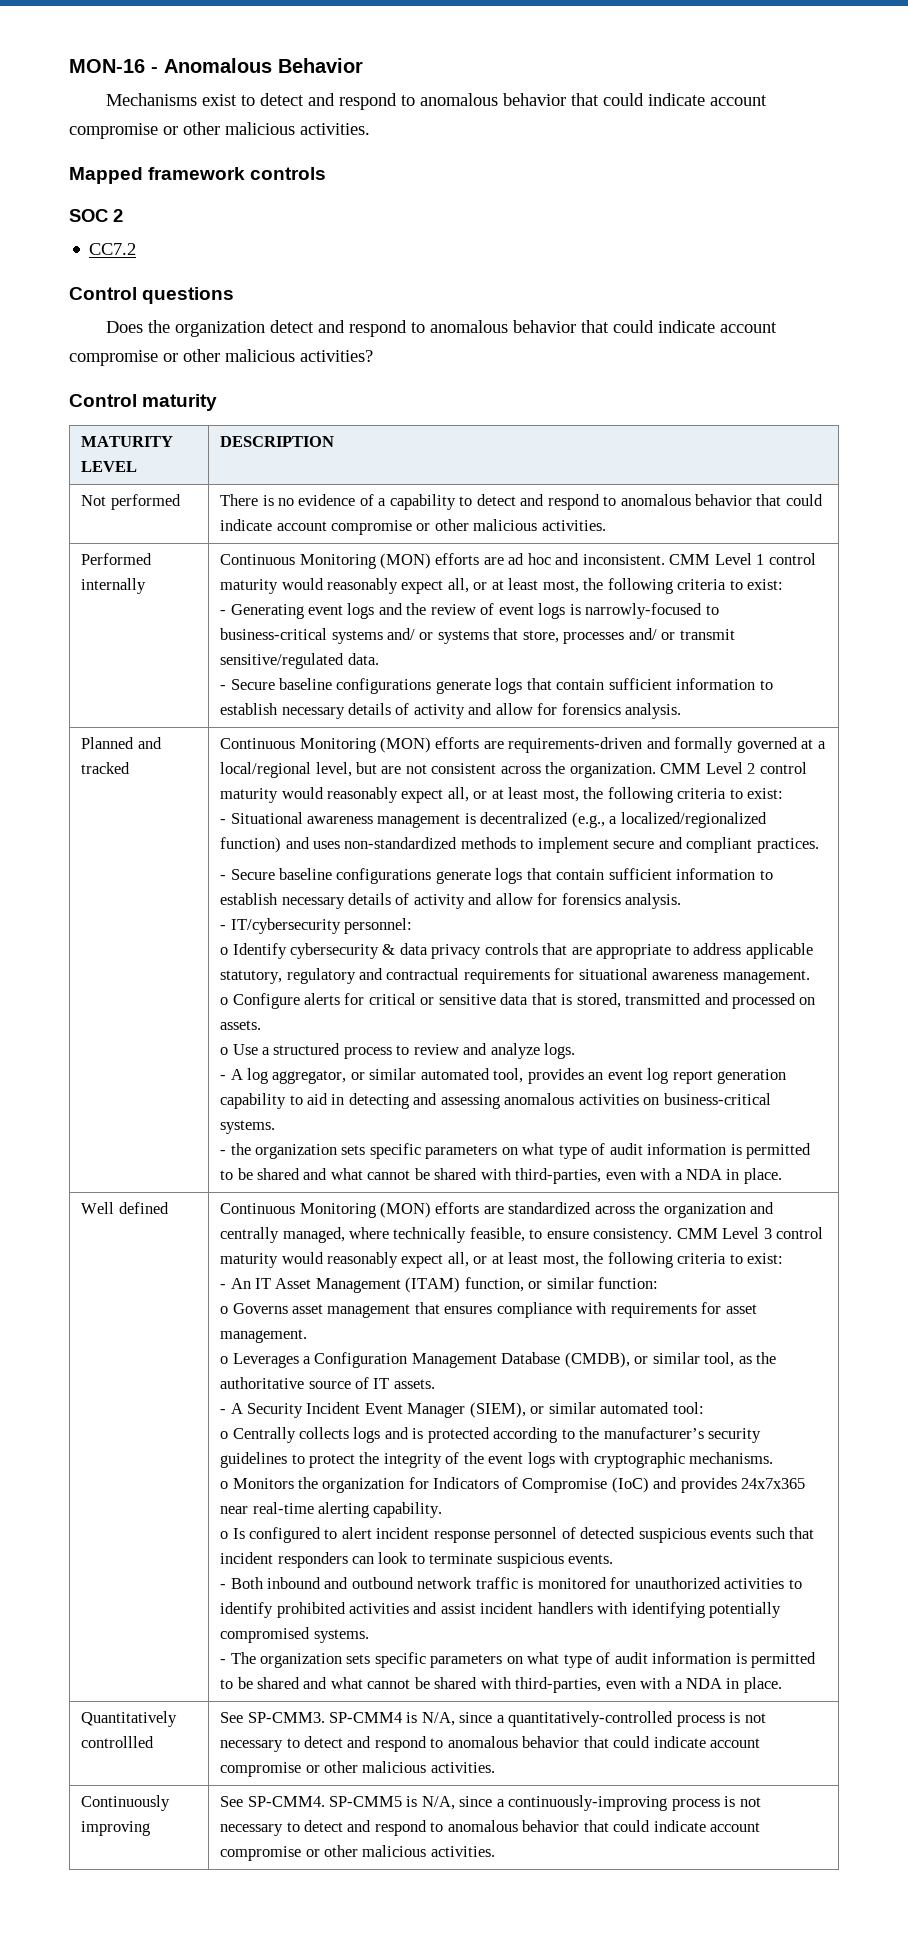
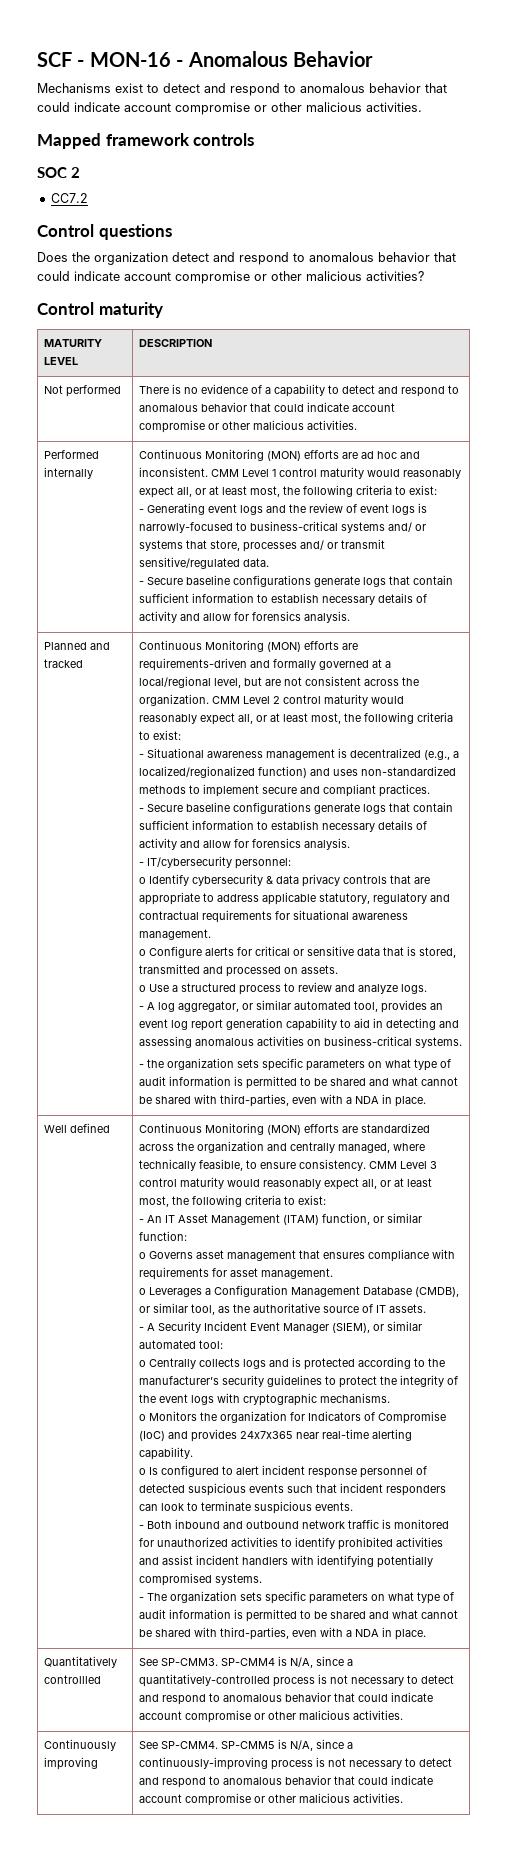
- MON-16 - Anomalous Behavior
+ SCF - MON-16 - Anomalous Behavior

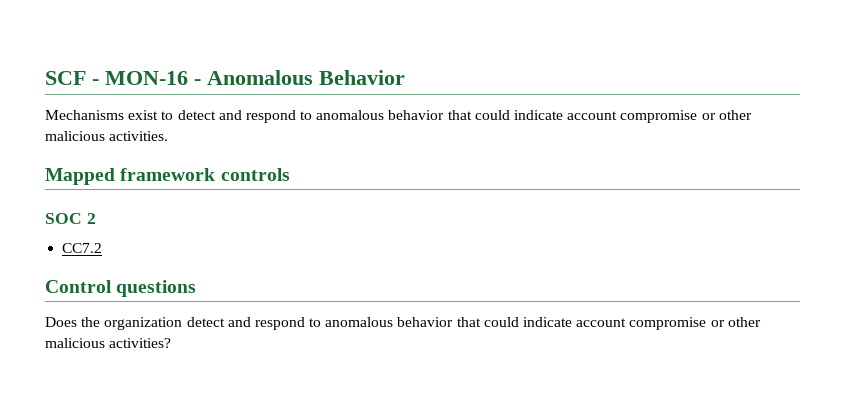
- Control maturity
- MATURITY LEVEL | DESCRIPTION
- Not performed | There is no evidence of a capability to detect and respond to anomalous behavior that could indicate account compromise or other malicious activities.
- Performed internally | Continuous Monitoring (MON) efforts are ad hoc and inconsistent. CMM Level 1 control maturity would reasonably expect all, or at least most, the following criteria to exist:
- - Generating event logs and the review of event logs is narrowly-focused to business-critical systems and/ or systems that store, processes and/ or transmit sensitive/regulated data.
- - Secure baseline configurations generate logs that contain sufficient information to establish necessary details of activity and allow for forensics analysis.
- Planned and tracked | Continuous Monitoring (MON) efforts are requirements-driven and formally governed at a local/regional level, but are not consistent across the organization. CMM Level 2 control maturity would reasonably expect all, or at least most, the following criteria to exist:
- - Situational awareness management is decentralized (e.g., a localized/regionalized function) and uses non-standardized methods to implement secure and compliant practices.
- - Secure baseline configurations generate logs that contain sufficient information to establish necessary details of activity and allow for forensics analysis.
- - IT/cybersecurity personnel:
- o Identify cybersecurity & data privacy controls that are appropriate to address applicable statutory, regulatory and contractual requirements for situational awareness management.
- o Configure alerts for critical or sensitive data that is stored, transmitted and processed on assets.
- o Use a structured process to review and analyze logs.
- - A log aggregator, or similar automated tool, provides an event log report generation capability to aid in detecting and assessing anomalous activities on business-critical systems.
- - the organization sets specific parameters on what type of audit information is permitted to be shared and what cannot be shared with third-parties, even with a NDA in place.
- Well defined | Continuous Monitoring (MON) efforts are standardized across the organization and centrally managed, where technically feasible, to ensure consistency. CMM Level 3 control maturity would reasonably expect all, or at least most, the following criteria to exist:
- - An IT Asset Management (ITAM) function, or similar function:
- o Governs asset management that ensures compliance with requirements for asset management.
- o Leverages a Configuration Management Database (CMDB), or similar tool, as the authoritative source of IT assets.
- - A Security Incident Event Manager (SIEM), or similar automated tool:
- o Centrally collects logs and is protected according to the manufacturer’s security guidelines to protect the integrity of the event logs with cryptographic mechanisms.
- o Monitors the organization for Indicators of Compromise (IoC) and provides 24x7x365 near real-time alerting capability.
- o Is configured to alert incident response personnel of detected suspicious events such that incident responders can look to terminate suspicious events.
- - Both inbound and outbound network traffic is monitored for unauthorized activities to identify prohibited activities and assist incident handlers with identifying potentially compromised systems.
- - The organization sets specific parameters on what type of audit information is permitted to be shared and what cannot be shared with third-parties, even with a NDA in place.
- Quantitatively controllled | See SP-CMM3. SP-CMM4 is N/A, since a quantitatively-controlled process is not necessary to detect and respond to anomalous behavior that could indicate account compromise or other malicious activities.
- Continuously improving | See SP-CMM4. SP-CMM5 is N/A, since a continuously-improving process is not necessary to detect and respond to anomalous behavior that could indicate account compromise or other malicious activities.

